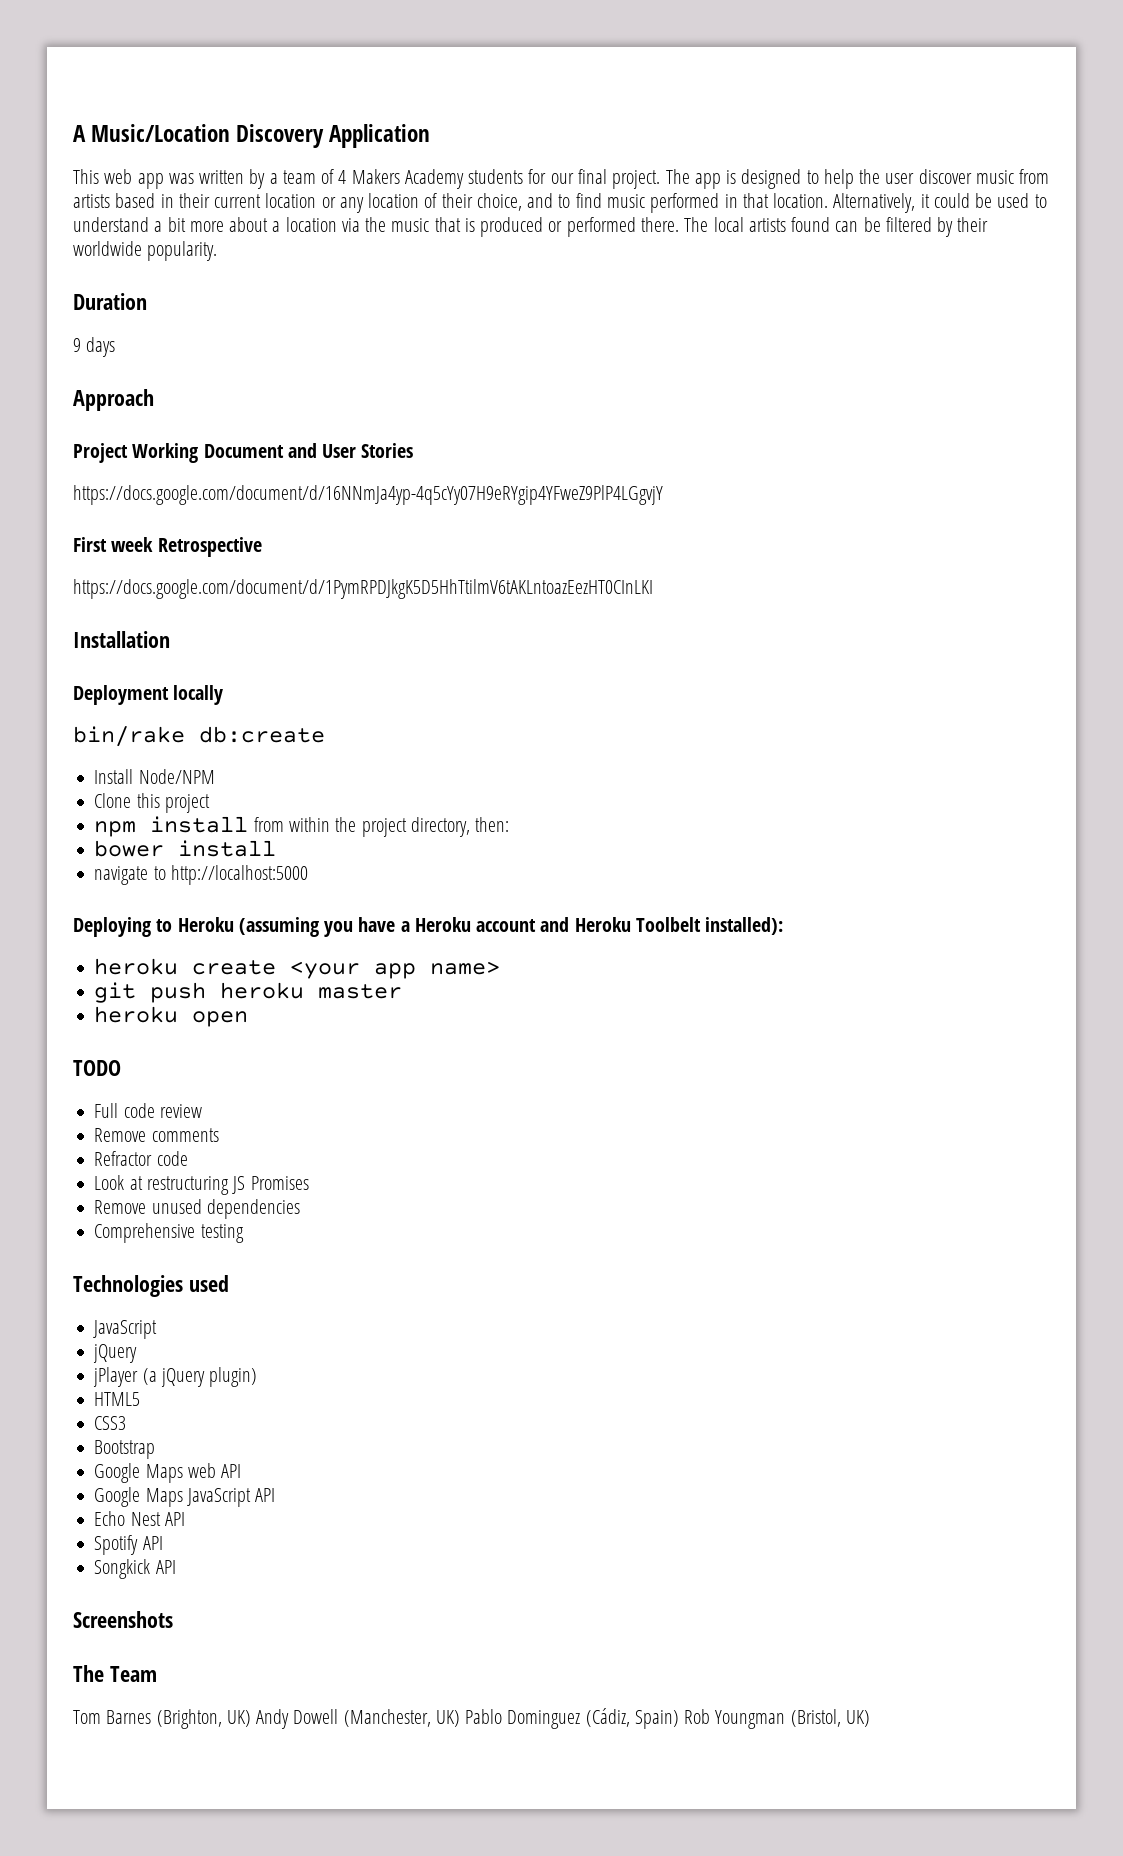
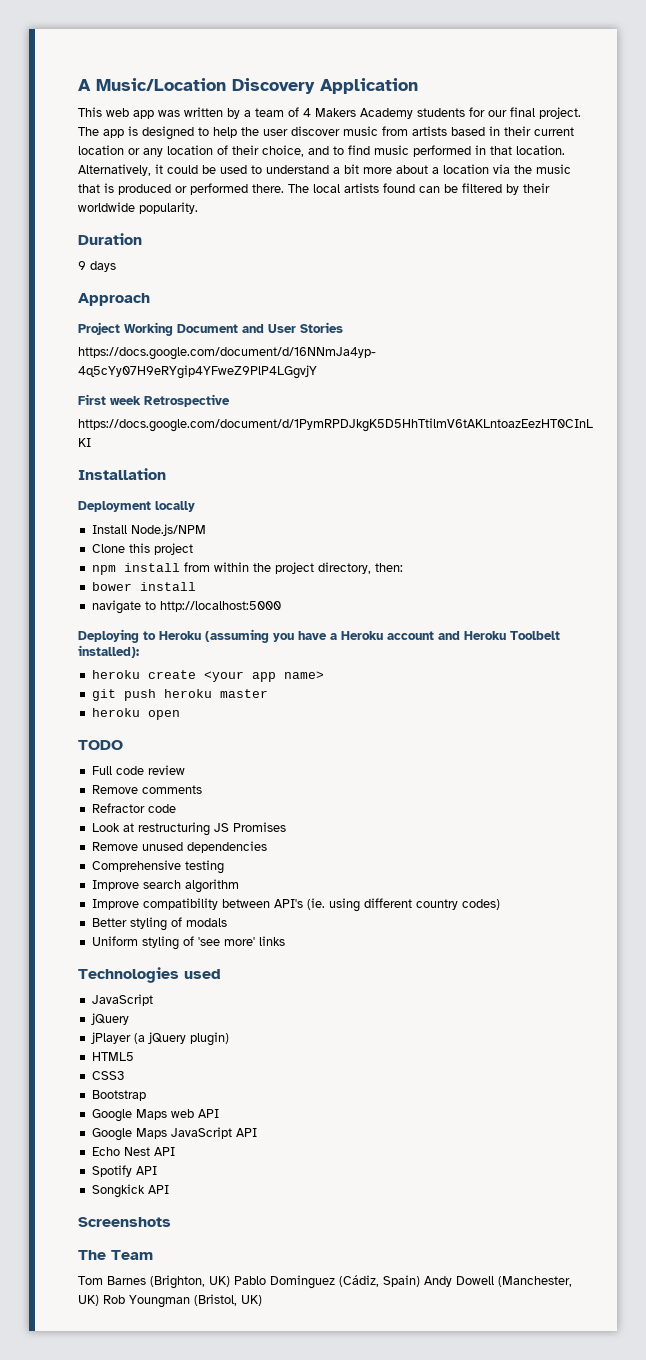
- bin/rake db:create
- Install Node/NPM
+ Install Node.js/NPM
+ Improve search algorithm
+ Improve compatibility between API's (ie. using different country codes)
+ Better styling of modals
+ Uniform styling of 'see more' links
- Tom Barnes (Brighton, UK) Andy Dowell (Manchester, UK) Pablo Dominguez (Cádiz, Spain) Rob Youngman (Bristol, UK)
+ Tom Barnes (Brighton, UK) Pablo Dominguez (Cádiz, Spain) Andy Dowell (Manchester, UK) Rob Youngman (Bristol, UK)

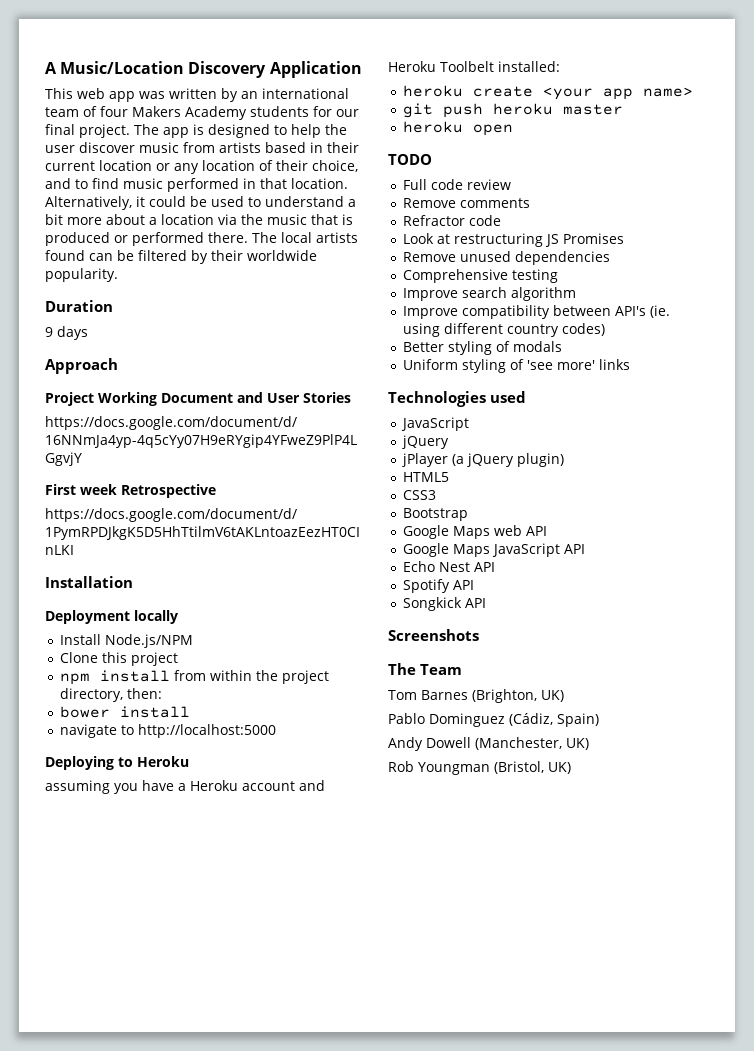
- This web app was written by a team of 4 Makers Academy students for our final project.
+ This web app was written by an international team of four Makers Academy students for our final project.
- Deploying to Heroku (assuming you have a Heroku account and Heroku Toolbelt installed):
+ Deploying to Heroku
+ assuming you have a Heroku account and Heroku Toolbelt installed:
- Tom Barnes (Brighton, UK) Pablo Dominguez (Cádiz, Spain) Andy Dowell (Manchester, UK) Rob Youngman (Bristol, UK)
+ Tom Barnes (Brighton, UK)
+ Pablo Dominguez (Cádiz, Spain)
+ Andy Dowell (Manchester, UK)
+ Rob Youngman (Bristol, UK)

